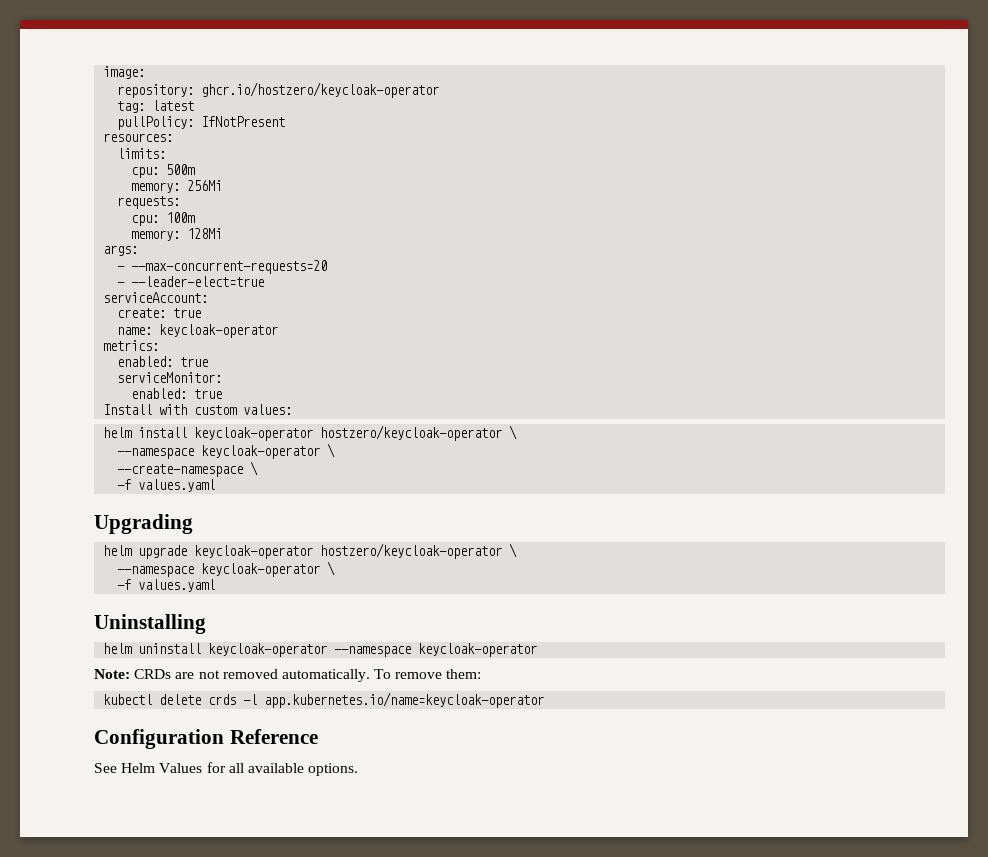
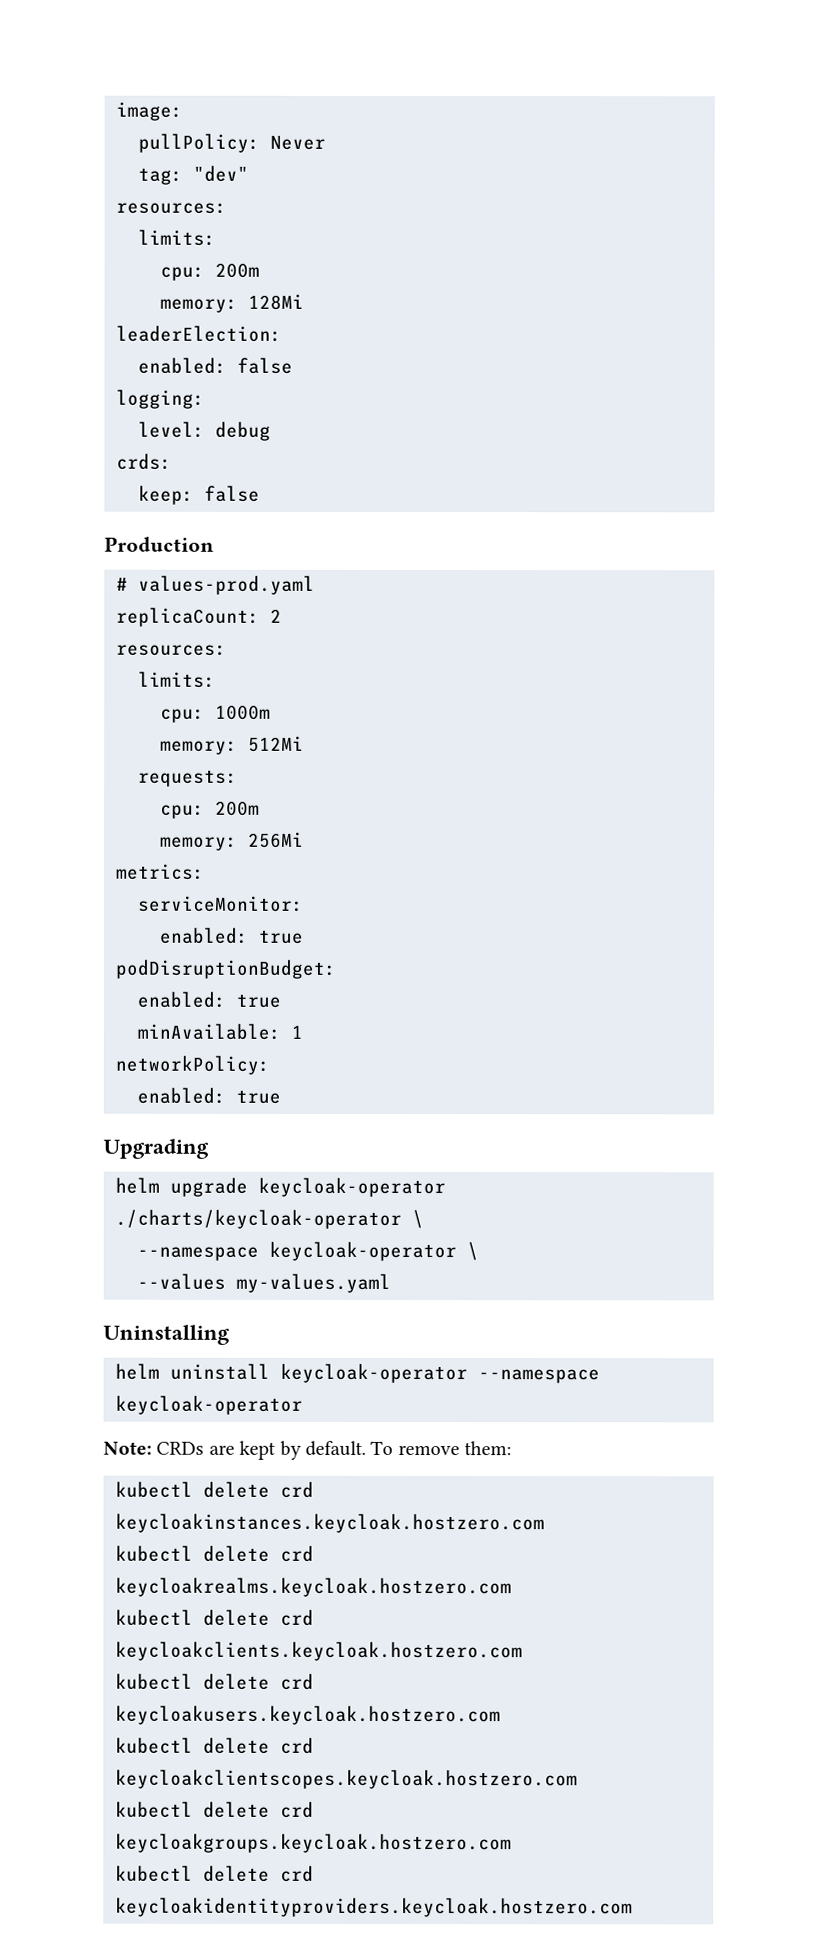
- repository: ghcr.io/hostzero/keycloak-operator
+ pullPolicy: Never
- tag: latest
- pullPolicy: IfNotPresent
+ tag: "dev"
  resources:
  limits:
- cpu: 500m
+ cpu: 200m
+ memory: 128Mi
+ leaderElection:
+ enabled: false
+ logging:
+ level: debug
+ crds:
+ keep: false
+ Production
+ # values-prod.yaml
+ replicaCount: 2
+ resources:
+ limits:
+ cpu: 1000m
+ memory: 512Mi
+ requests:
+ cpu: 200m
  memory: 256Mi
- requests:
- cpu: 100m
- memory: 128Mi
- args:
- - --max-concurrent-requests=20
- - --leader-elect=true
- serviceAccount:
- create: true
- name: keycloak-operator
  metrics:
- enabled: true
- Install with custom values:
- helm install keycloak-operator hostzero/keycloak-operator \
+ podDisruptionBudget:
+ enabled: true
+ minAvailable: 1
+ networkPolicy:
+ enabled: true
+ Upgrading
+ helm upgrade keycloak-operator ./charts/keycloak-operator \
  --namespace keycloak-operator \
- --create-namespace \
- -f values.yaml
- Upgrading
- helm upgrade keycloak-operator hostzero/keycloak-operator \
- --namespace keycloak-operator \
- -f values.yaml
+ --values my-values.yaml
- Note: CRDs are not removed automatically.
+ Note: CRDs are kept by default.
- kubectl delete crds -l app.kubernetes.io/name=keycloak-operator
- Configuration Reference
- See Helm Values for all available options.
+ kubectl delete crd keycloakinstances.keycloak.hostzero.com
+ kubectl delete crd keycloakrealms.keycloak.hostzero.com
+ kubectl delete crd keycloakclients.keycloak.hostzero.com
+ kubectl delete crd keycloakusers.keycloak.hostzero.com
+ kubectl delete crd keycloakclientscopes.keycloak.hostzero.com
+ kubectl delete crd keycloakgroups.keycloak.hostzero.com
+ kubectl delete crd keycloakidentityproviders.keycloak.hostzero.com

